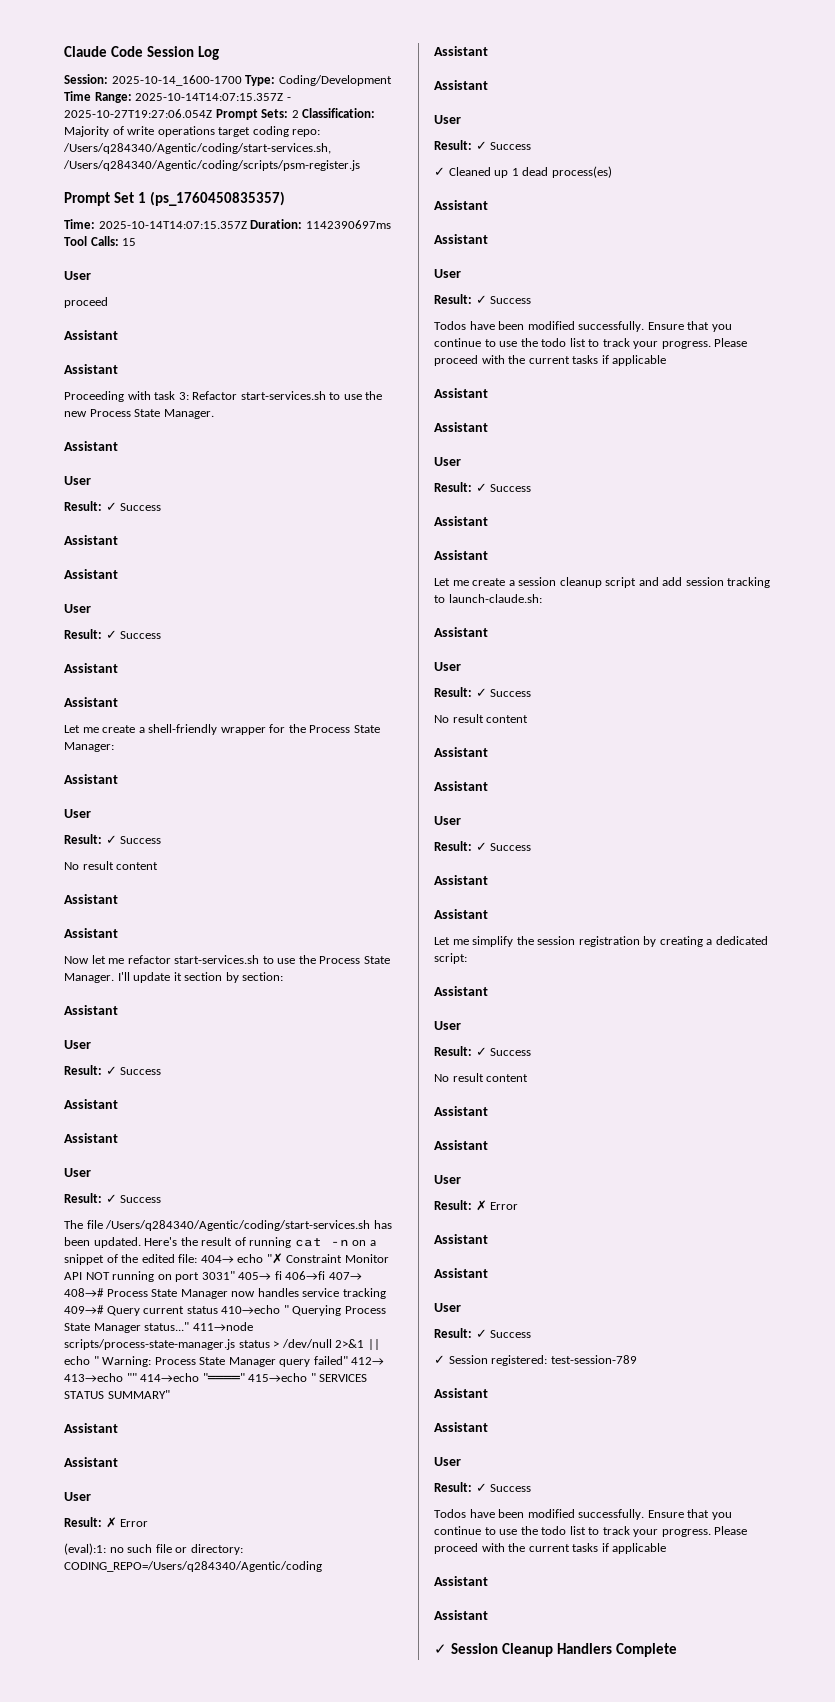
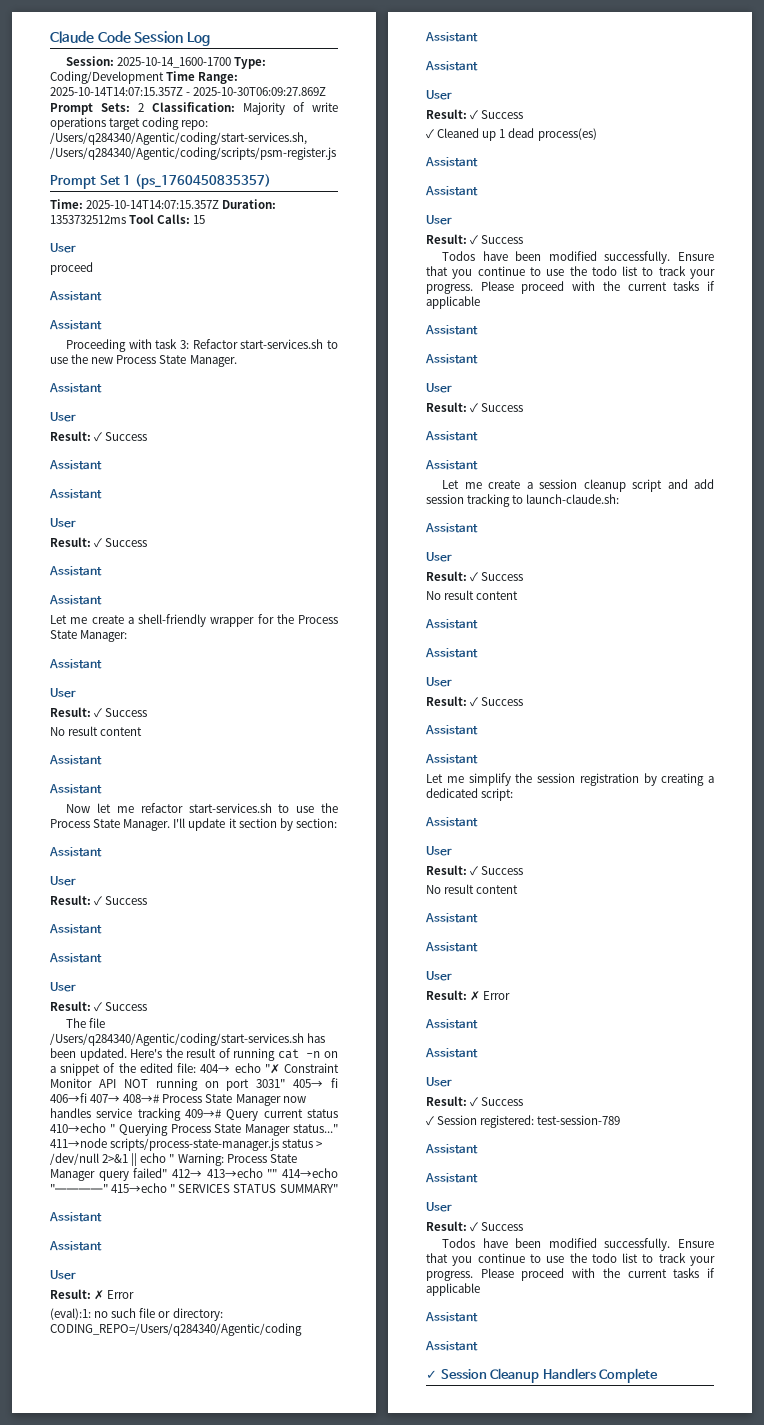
- Session: 2025-10-14_1600-1700 Type: Coding/Development Time Range: 2025-10-14T14:07:15.357Z - 2025-10-27T19:27:06.054Z Prompt Sets: 2 Classification: Majority of write operations target coding repo: /Users/q284340/Agentic/coding/start-services.sh, /Users/q284340/Agentic/coding/scripts/psm-register.js
+ Session: 2025-10-14_1600-1700 Type: Coding/Development Time Range: 2025-10-14T14:07:15.357Z - 2025-10-30T06:09:27.869Z Prompt Sets: 2 Classification: Majority of write operations target coding repo: /Users/q284340/Agentic/coding/start-services.sh, /Users/q284340/Agentic/coding/scripts/psm-register.js
- Time: 2025-10-14T14:07:15.357Z Duration: 1142390697ms Tool Calls: 15
+ Time: 2025-10-14T14:07:15.357Z Duration: 1353732512ms Tool Calls: 15

